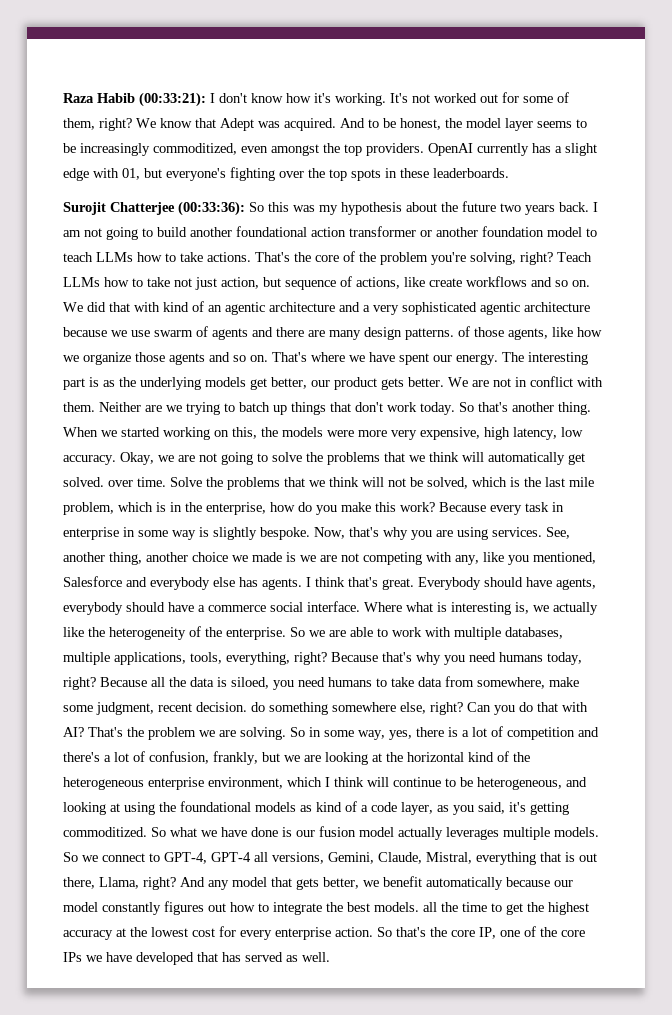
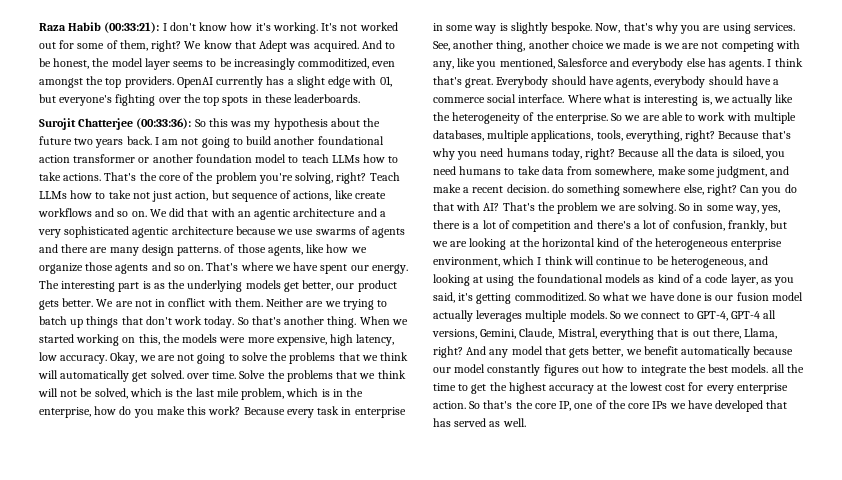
- We did that with kind of an agentic architecture and a very sophisticated agentic architecture because we use swarm of agents and there are many design patterns. of those agents, like how we organize those agents and so on.
+ We did that with an agentic architecture and a very sophisticated agentic architecture because we use swarms of agents and there are many design patterns. of those agents, like how we organize those agents and so on.
- When we started working on this, the models were more very expensive, high latency, low accuracy.
+ When we started working on this, the models were more expensive, high latency, low accuracy.
- Because all the data is siloed, you need humans to take data from somewhere, make some judgment, recent decision. do something somewhere else, right?
+ Because all the data is siloed, you need humans to take data from somewhere, make some judgment, and make a recent decision. do something somewhere else, right?

